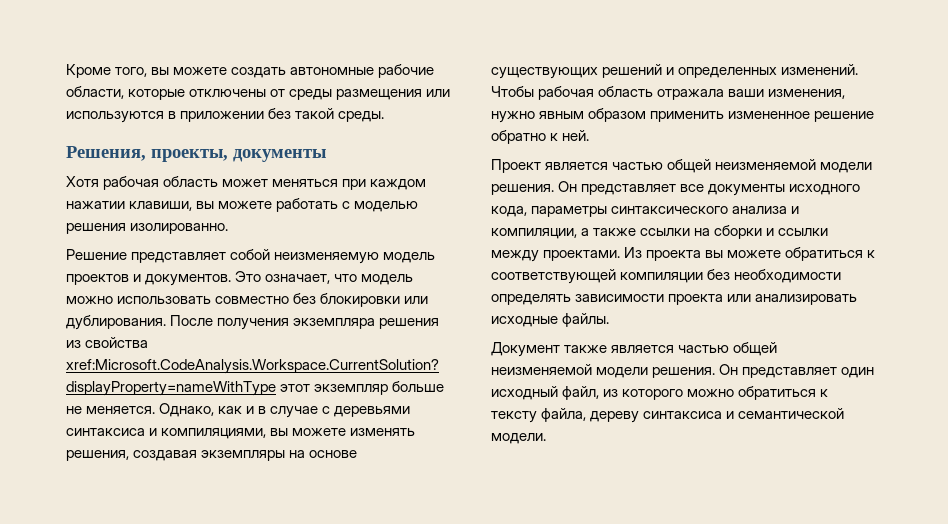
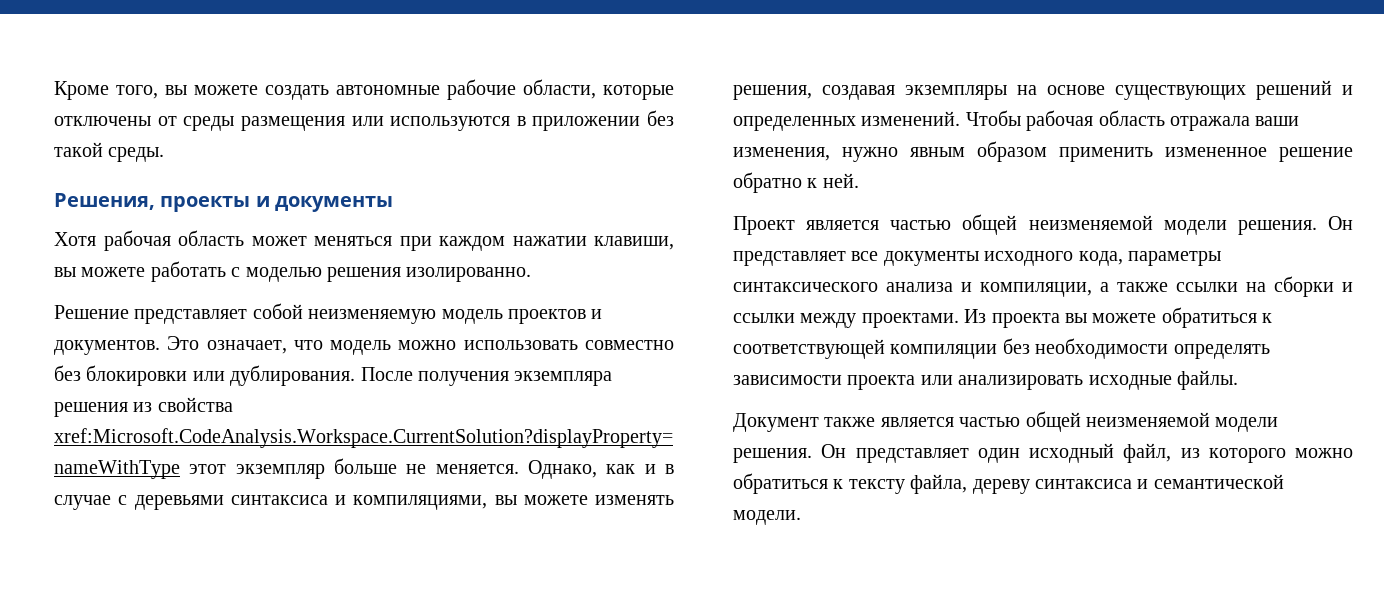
- Решения, проекты, документы
+ Решения, проекты и документы

